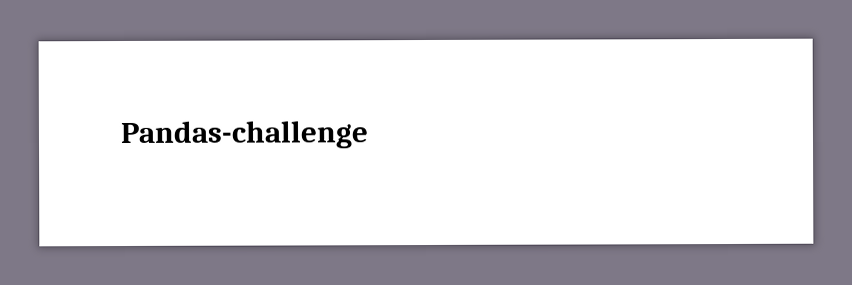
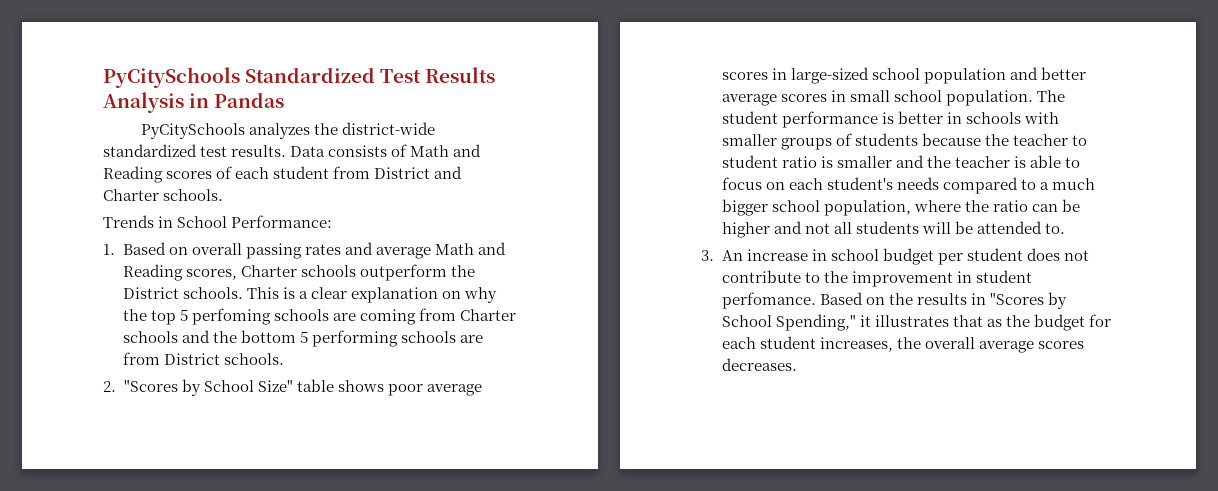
- Pandas-challenge
+ PyCitySchools Standardized Test Results Analysis in Pandas
+ PyCitySchools analyzes the district-wide standardized test results. Data consists of Math and Reading scores of each student from District and Charter schools.
+ Trends in School Performance:
+ 1. Based on overall passing rates and average Math and Reading scores, Charter schools outperform the District schools. This is a clear explanation on why the top 5 perfoming schools are coming from Charter schools and the bottom 5 performing schools are from District schools.
+ 2. "Scores by School Size" table shows poor average scores in large-sized school population and better average scores in small school population. The student performance is better in schools with smaller groups of students because the teacher to student ratio is smaller and the teacher is able to focus on each student's needs compared to a much bigger school population, where the ratio can be higher and not all students will be attended to.
+ 3. An increase in school budget per student does not contribute to the improvement in student perfomance. Based on the results in "Scores by School Spending," it illustrates that as the budget for each student increases, the overall average scores decreases.

